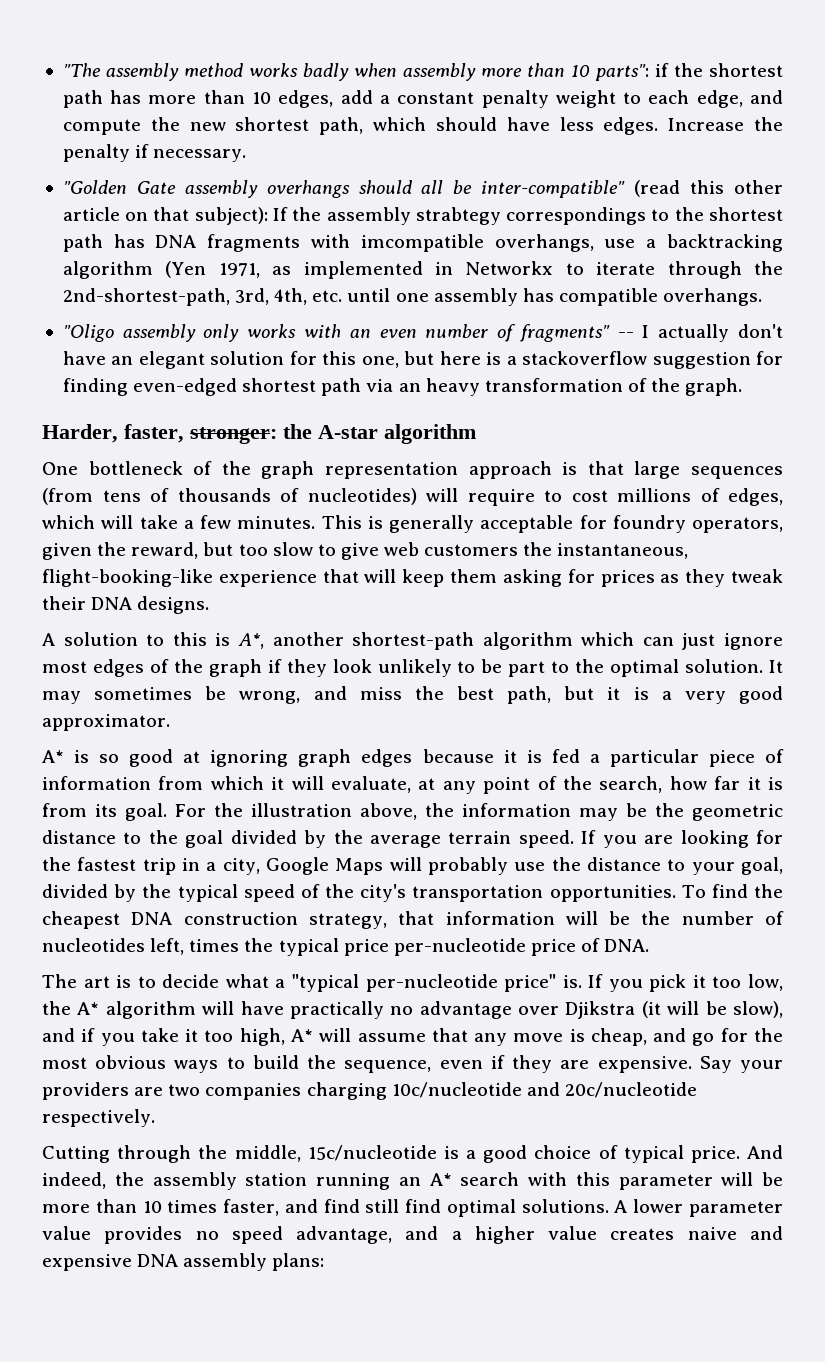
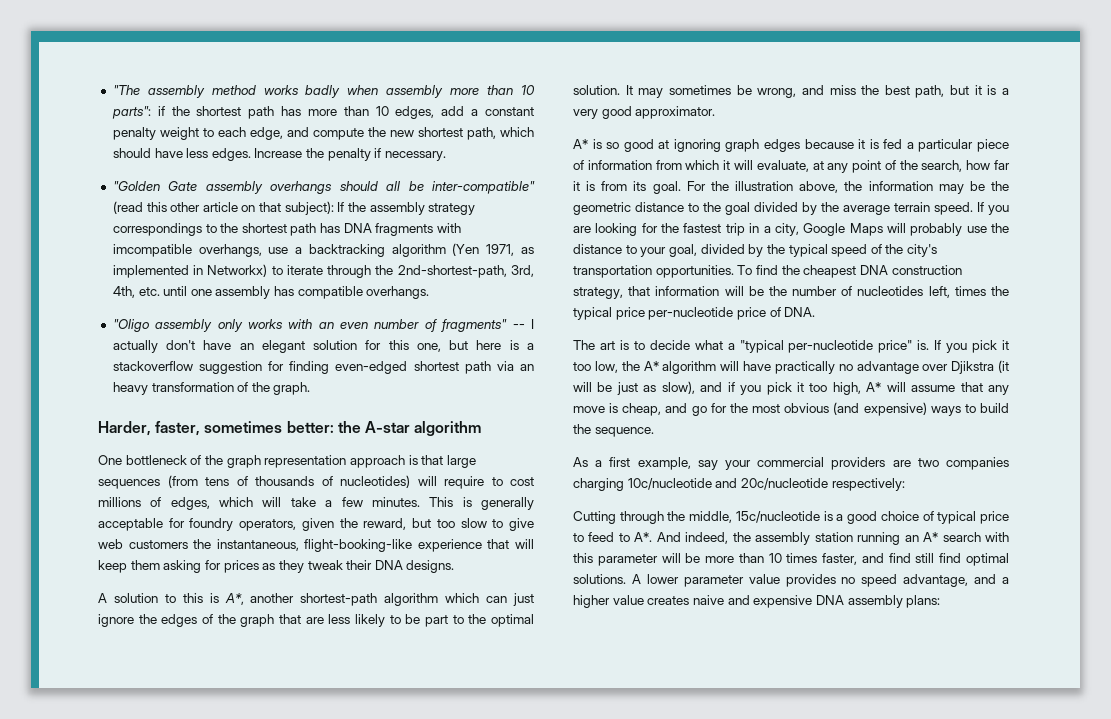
- "Golden Gate assembly overhangs should all be inter-compatible" (read this other article on that subject): If the assembly strabtegy correspondings to the shortest path has DNA fragments with imcompatible overhangs, use a backtracking algorithm (Yen 1971, as implemented in Networkx to iterate through the 2nd-shortest-path, 3rd, 4th, etc. until one assembly has compatible overhangs.
+ "Golden Gate assembly overhangs should all be inter-compatible" (read this other article on that subject): If the assembly strategy correspondings to the shortest path has DNA fragments with imcompatible overhangs, use a backtracking algorithm (Yen 1971, as implemented in Networkx) to iterate through the 2nd-shortest-path, 3rd, 4th, etc. until one assembly has compatible overhangs.
- Harder, faster, stronger: the A-star algorithm
+ Harder, faster, sometimes better: the A-star algorithm
- A solution to this is A*, another shortest-path algorithm which can just ignore most edges of the graph if they look unlikely to be part to the optimal solution.
+ A solution to this is A*, another shortest-path algorithm which can just ignore the edges of the graph that are less likely to be part to the optimal solution.
- If you pick it too low, the A* algorithm will have practically no advantage over Djikstra (it will be slow), and if you take it too high, A* will assume that any move is cheap, and go for the most obvious ways to build the sequence, even if they are expensive. Say your providers are two companies charging 10c/nucleotide and 20c/nucleotide respectively.
+ If you pick it too low, the A* algorithm will have practically no advantage over Djikstra (it will be just as slow), and if you pick it too high, A* will assume that any move is cheap, and go for the most obvious (and expensive) ways to build the sequence.
+ As a first example, say your commercial providers are two companies charging 10c/nucleotide and 20c/nucleotide respectively:
- Cutting through the middle, 15c/nucleotide is a good choice of typical price. And indeed, the assembly station running an A* search with this parameter will be more than 10 times faster, and find still find optimal solutions.
+ Cutting through the middle, 15c/nucleotide is a good choice of typical price to feed to A*. And indeed, the assembly station running an A* search with this parameter will be more than 10 times faster, and find still find optimal solutions.

